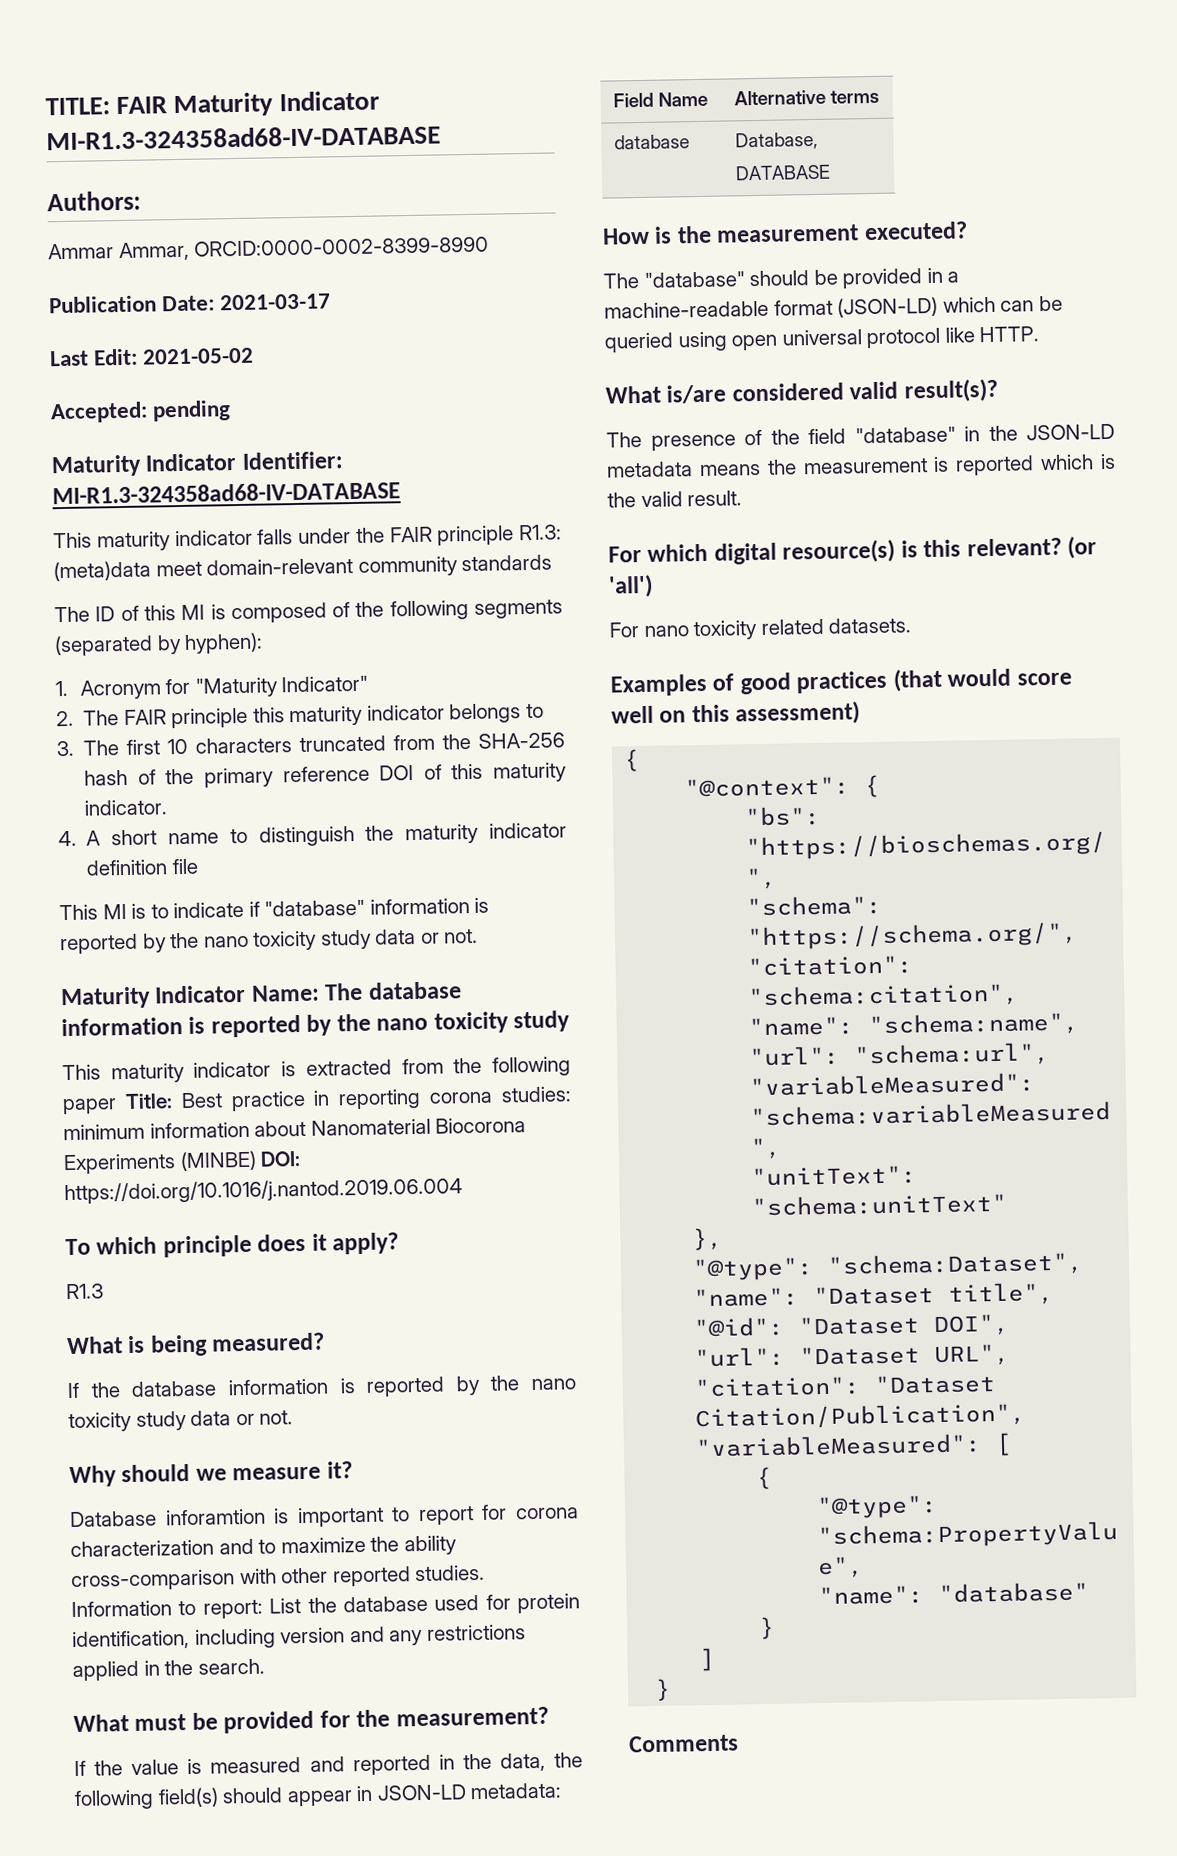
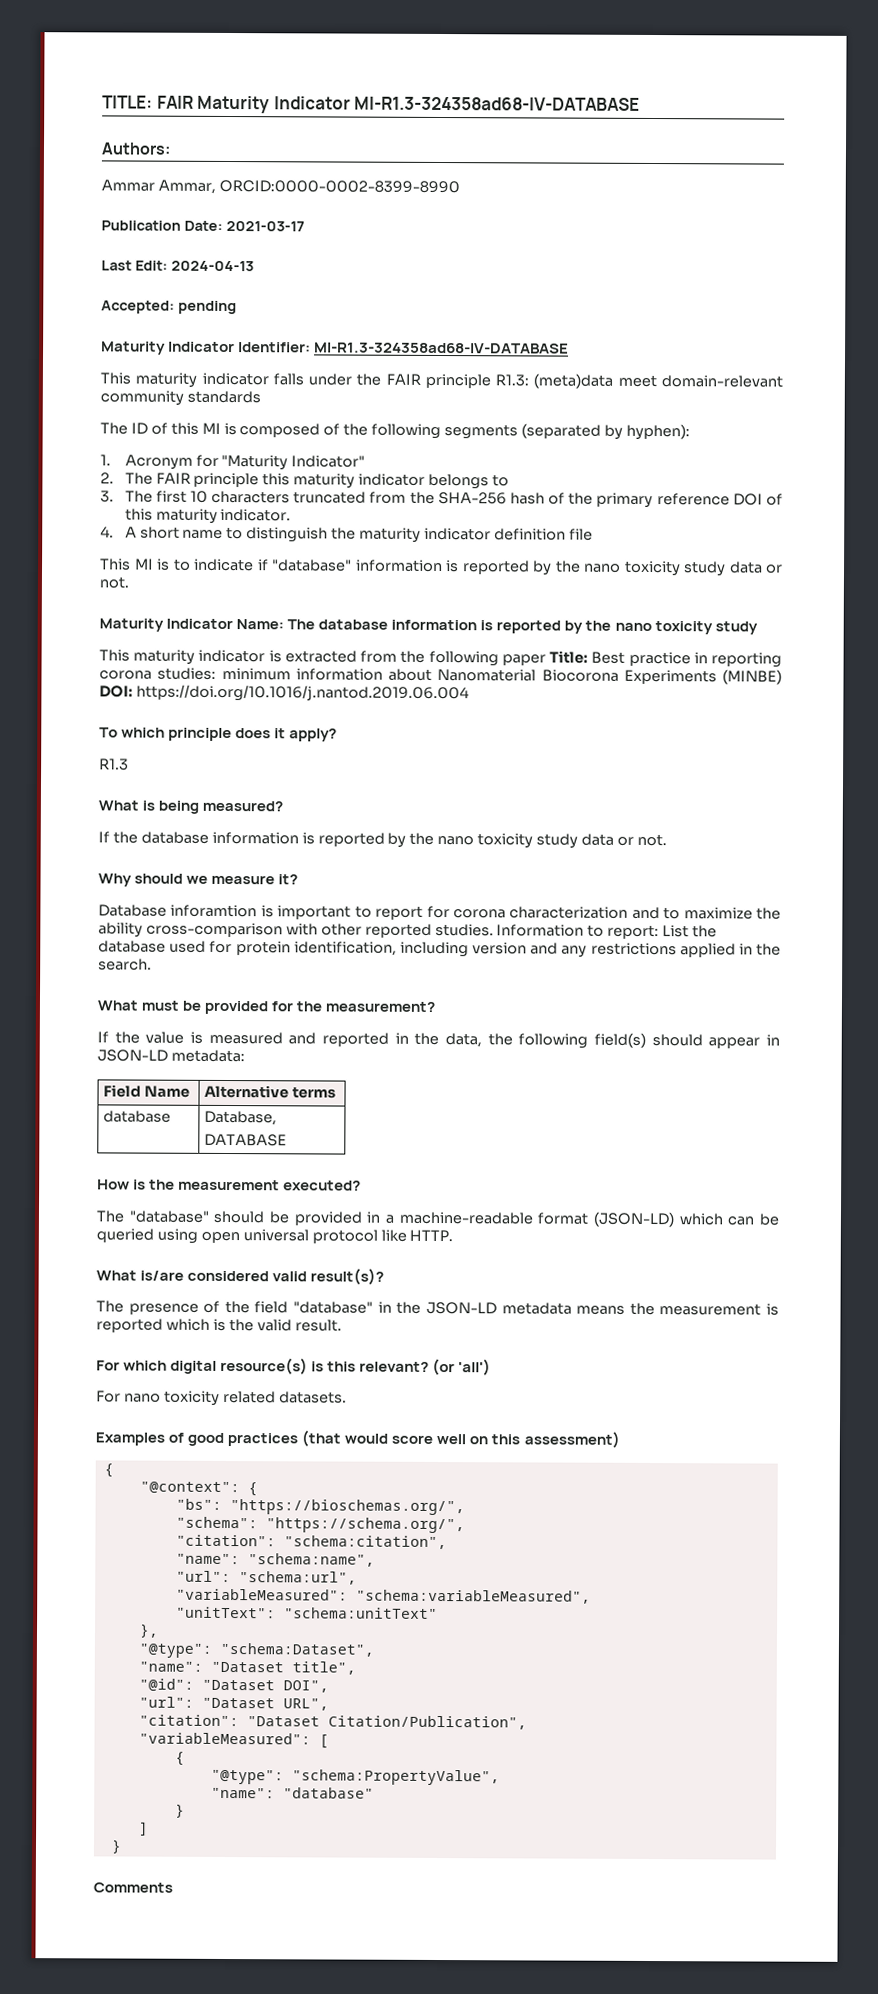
- Last Edit: 2021-05-02
+ Last Edit: 2024-04-13

